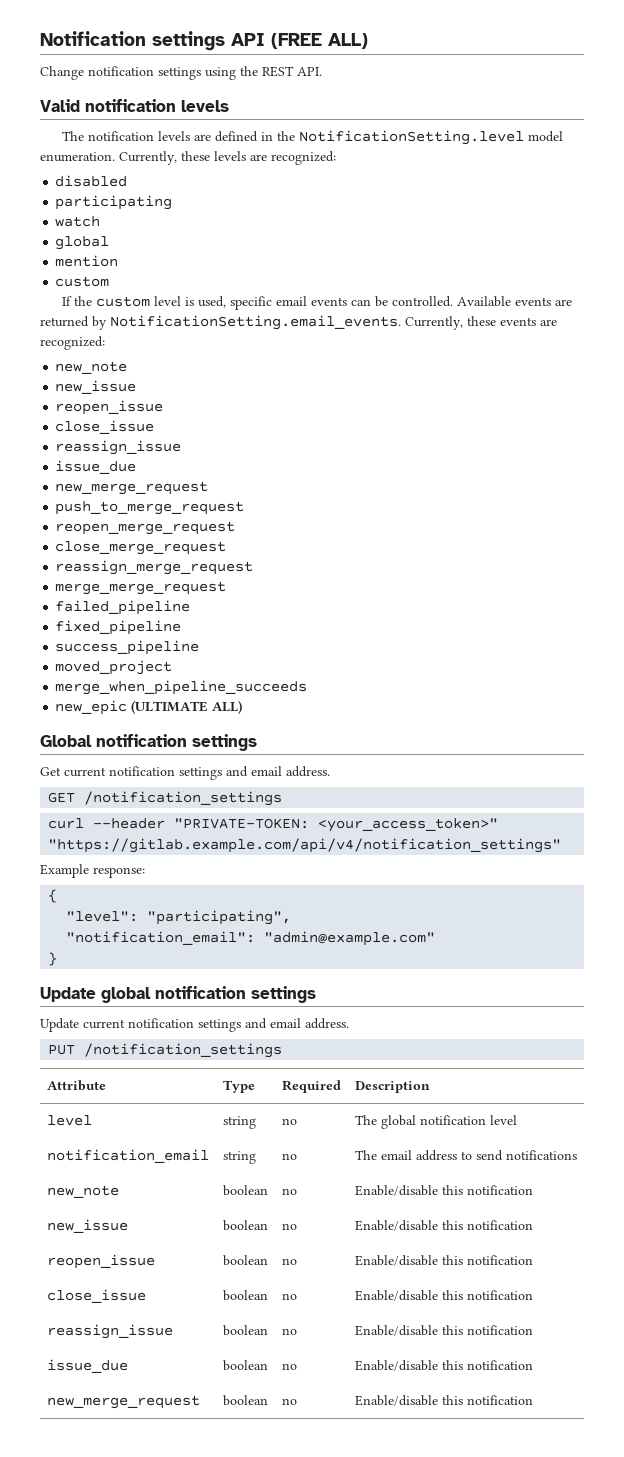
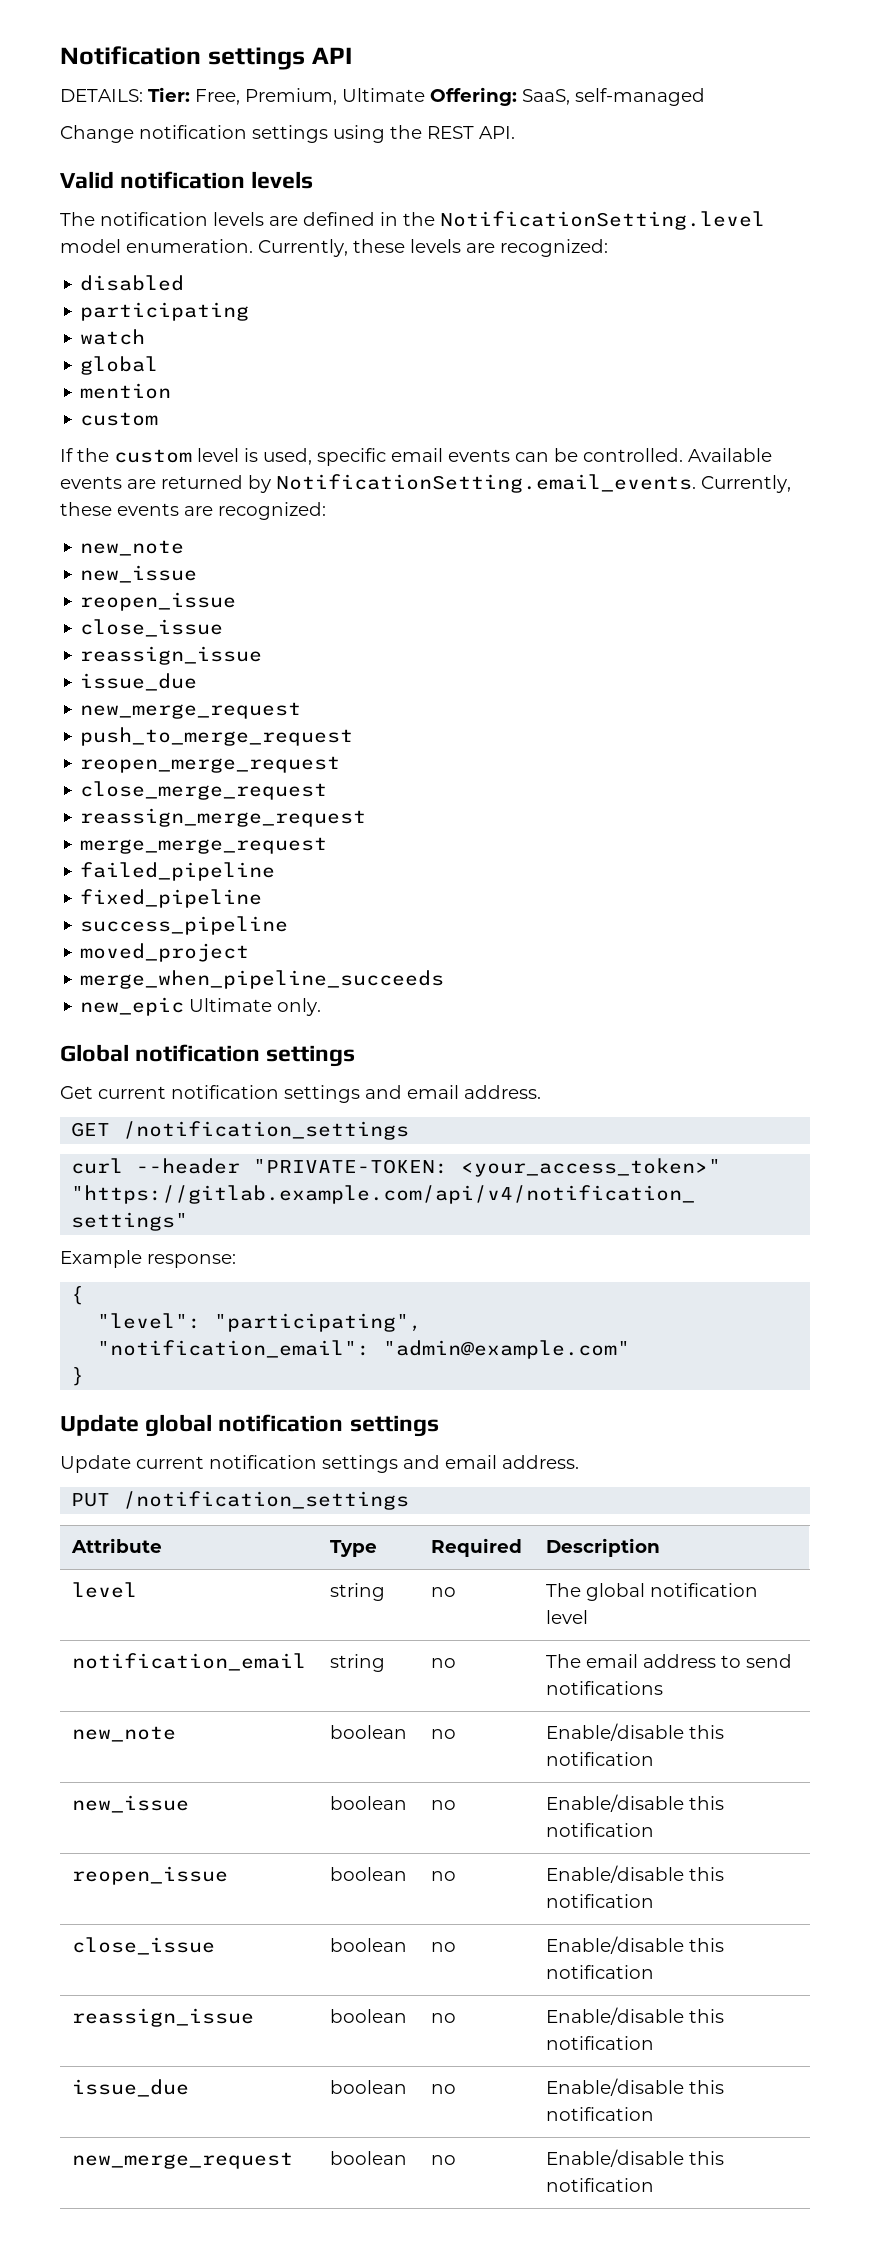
- Notification settings API (FREE ALL)
+ Notification settings API
+ DETAILS: Tier: Free, Premium, Ultimate Offering: SaaS, self-managed
- new_epic (ULTIMATE ALL)
+ new_epic Ultimate only.

